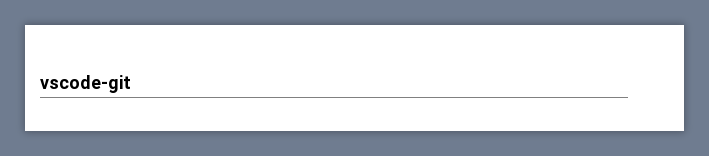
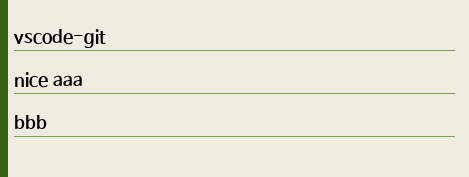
+ nice aaa
+ bbb

